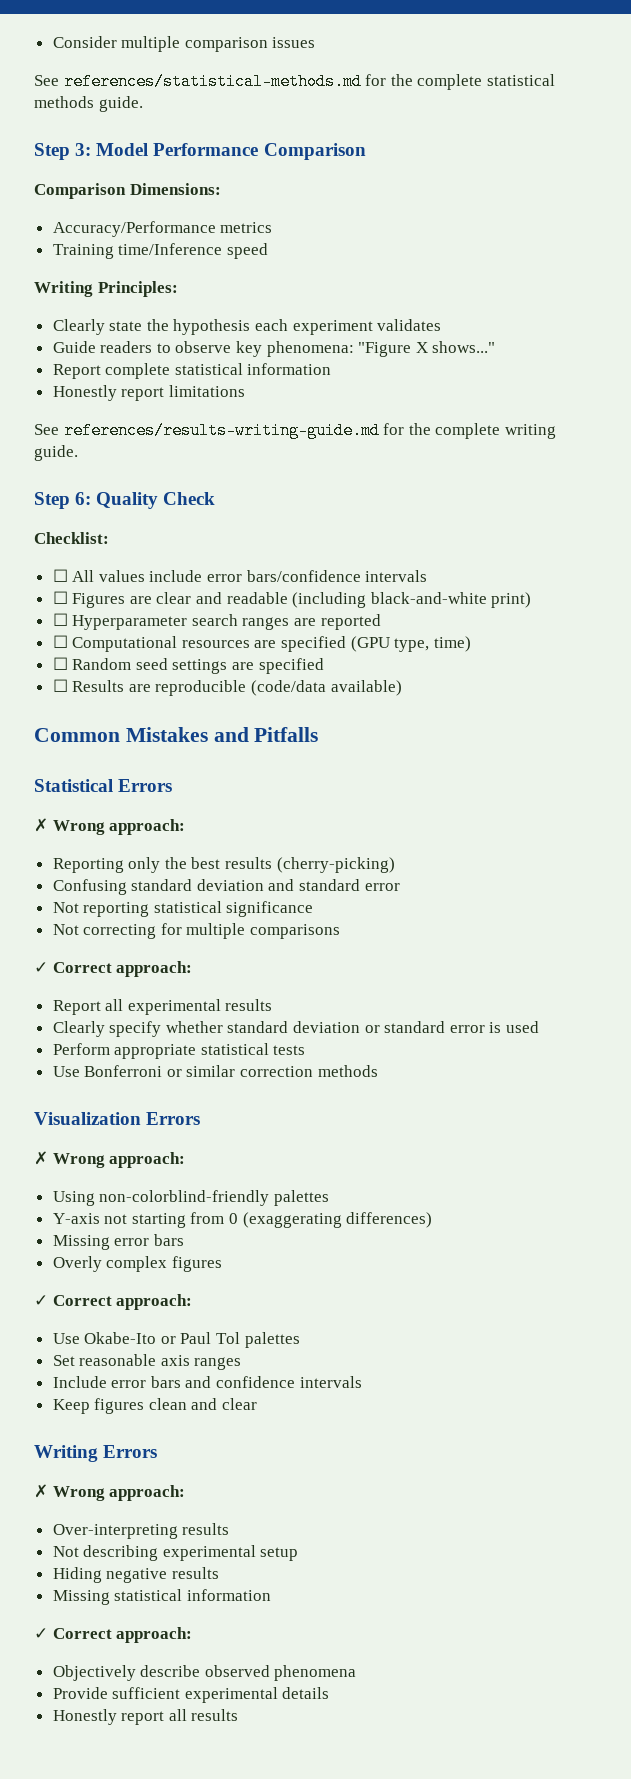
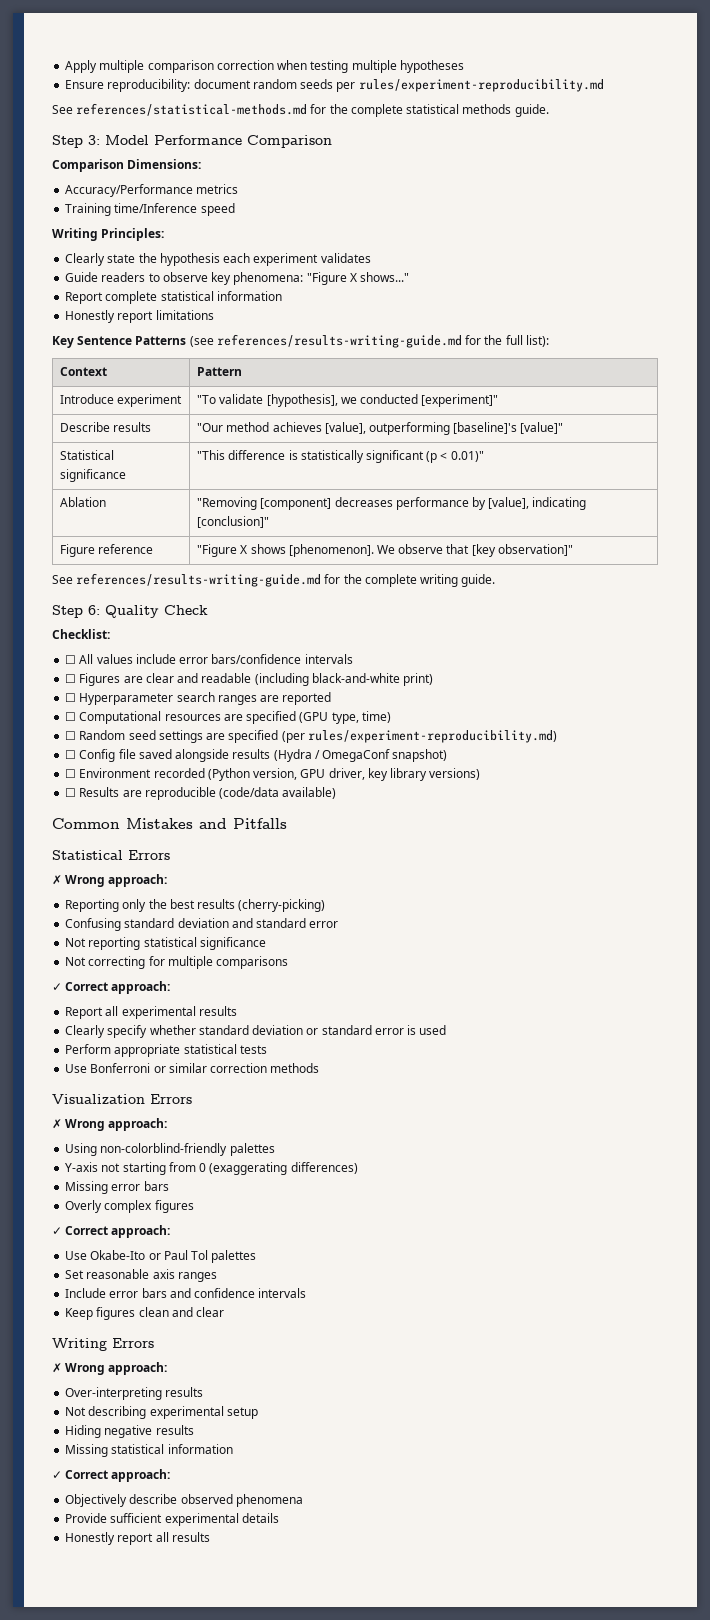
- Consider multiple comparison issues
+ Apply multiple comparison correction when testing multiple hypotheses
+ Ensure reproducibility: document random seeds per rules/experiment-reproducibility.md
+ Key Sentence Patterns (see references/results-writing-guide.md for the full list):
+ Context | Pattern
+ Introduce experiment | "To validate [hypothesis], we conducted [experiment]"
+ Describe results | "Our method achieves [value], outperforming [baseline]'s [value]"
+ Statistical significance | "This difference is statistically significant (p < 0.01)"
+ Ablation | "Removing [component] decreases performance by [value], indicating [conclusion]"
+ Figure reference | "Figure X shows [phenomenon]. We observe that [key observation]"
- ☐ Random seed settings are specified
+ ☐ Random seed settings are specified (per rules/experiment-reproducibility.md)
+ ☐ Config file saved alongside results (Hydra / OmegaConf snapshot)
+ ☐ Environment recorded (Python version, GPU driver, key library versions)

